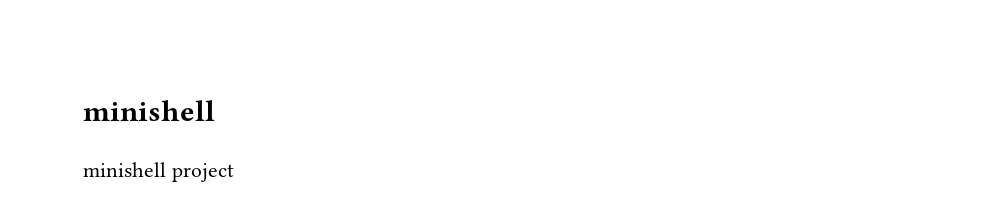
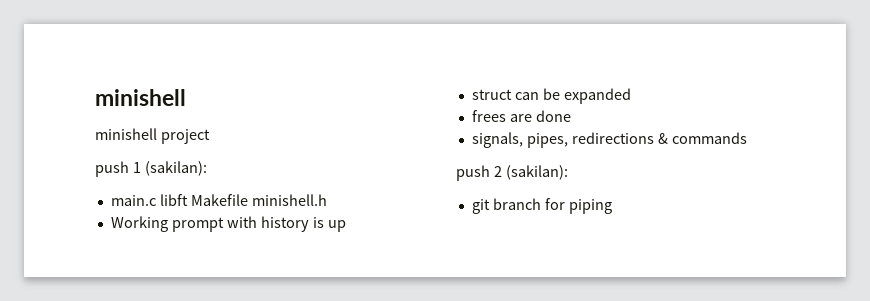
+ push 1 (sakilan):
+ main.c libft Makefile minishell.h
+ Working prompt with history is up
+ struct can be expanded
+ frees are done
+ signals, pipes, redirections & commands
+ push 2 (sakilan):
+ git branch for piping

